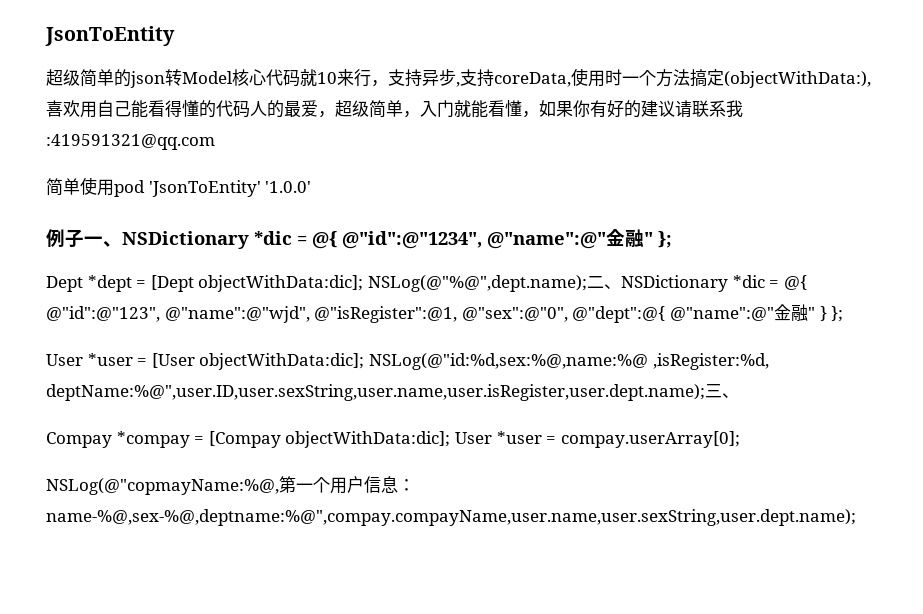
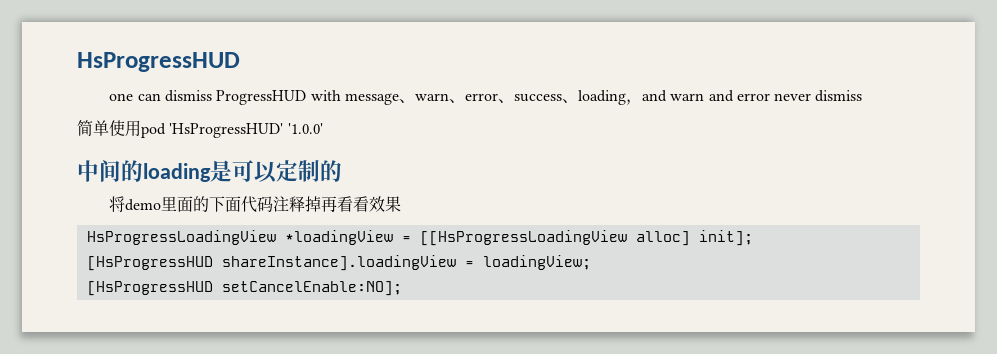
- JsonToEntity
- 超级简单的json转Model核心代码就10来行，支持异步,支持coreData,使用时一个方法搞定(objectWithData:),喜欢用自己能看得懂的代码人的最爱，超级简单，入门就能看懂，如果你有好的建议请联系我:419591321@qq.com
+ HsProgressHUD
+ one can dismiss ProgressHUD with message、warn、error、success、loading，and warn and error never dismiss
- 简单使用pod 'JsonToEntity' '1.0.0'
+ 简单使用pod 'HsProgressHUD' '1.0.0'
- 例子一、NSDictionary *dic = @{ @"id":@"1234", @"name":@"金融" };
- Dept *dept = [Dept objectWithData:dic]; NSLog(@"%@",dept.name);二、NSDictionary *dic = @{ @"id":@"123", @"name":@"wjd", @"isRegister":@1, @"sex":@"0", @"dept":@{ @"name":@"金融" } };
- User *user = [User objectWithData:dic]; NSLog(@"id:%d,sex:%@,name:%@ ,isRegister:%d, deptName:%@",user.ID,user.sexString,user.name,user.isRegister,user.dept.name);三、
- Compay *compay = [Compay objectWithData:dic]; User *user = compay.userArray[0];
- NSLog(@"copmayName:%@,第一个用户信息：name-%@,sex-%@,deptname:%@",compay.compayName,user.name,user.sexString,user.dept.name);
+ 中间的loading是可以定制的
+ 将demo里面的下面代码注释掉再看看效果
+ HsProgressLoadingView *loadingView = [[HsProgressLoadingView alloc] init];
+ [HsProgressHUD shareInstance].loadingView = loadingView;
+ [HsProgressHUD setCancelEnable:NO];

